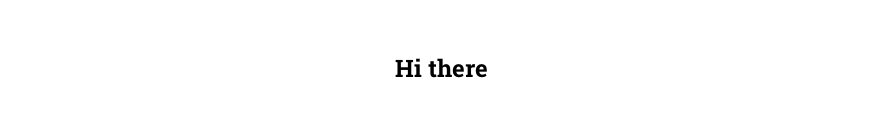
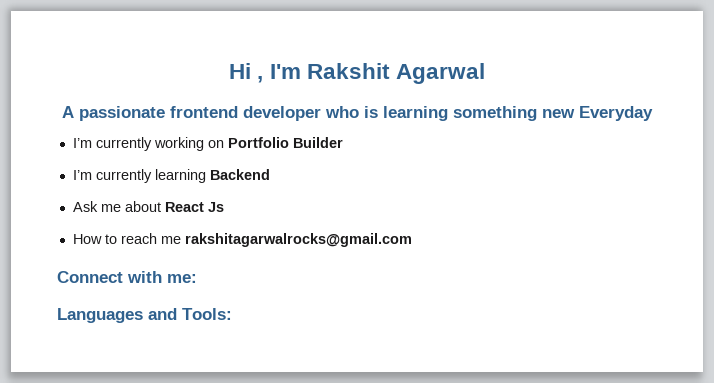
- Hi there
+ Hi , I'm Rakshit Agarwal
+ A passionate frontend developer who is learning something new Everyday
+ I’m currently working on Portfolio Builder
+ I’m currently learning Backend
+ Ask me about React Js
+ How to reach me rakshitagarwalrocks@gmail.com
+ Connect with me:
+ Languages and Tools:

